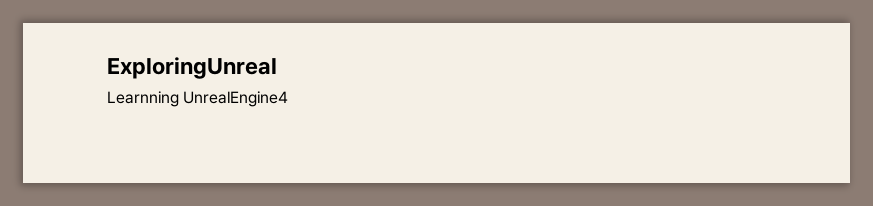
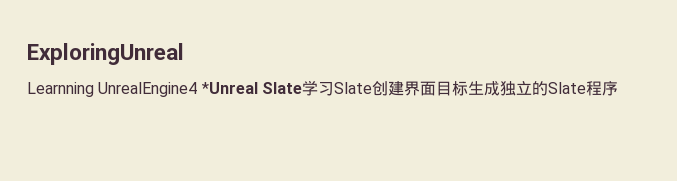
- Learnning UnrealEngine4
+ Learnning UnrealEngine4 *Unreal Slate学习Slate创建界面目标生成独立的Slate程序

